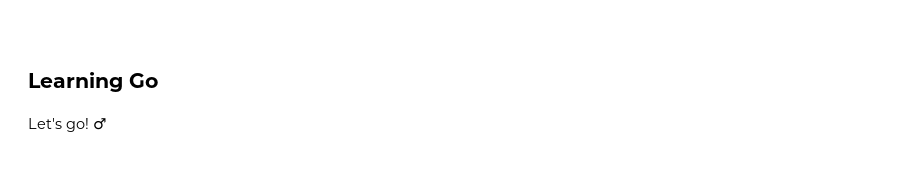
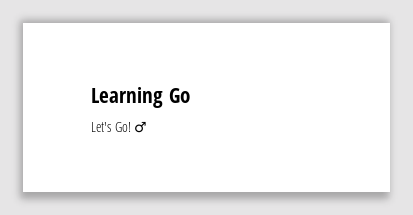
- Let's go!
+ Let's Go!

